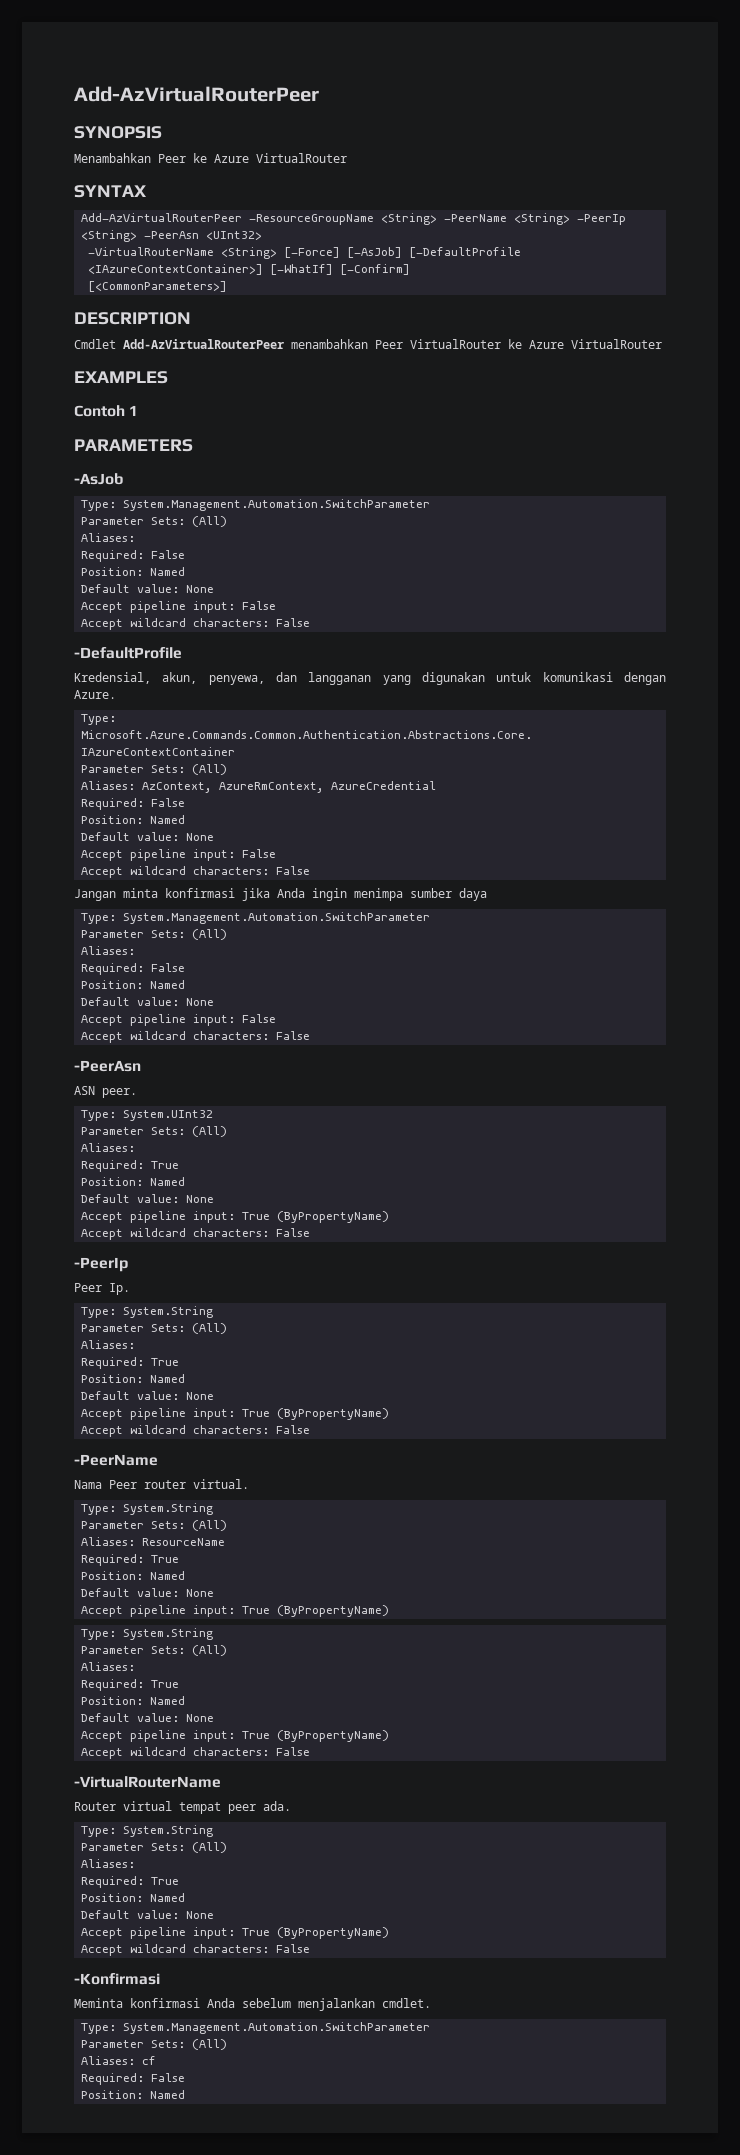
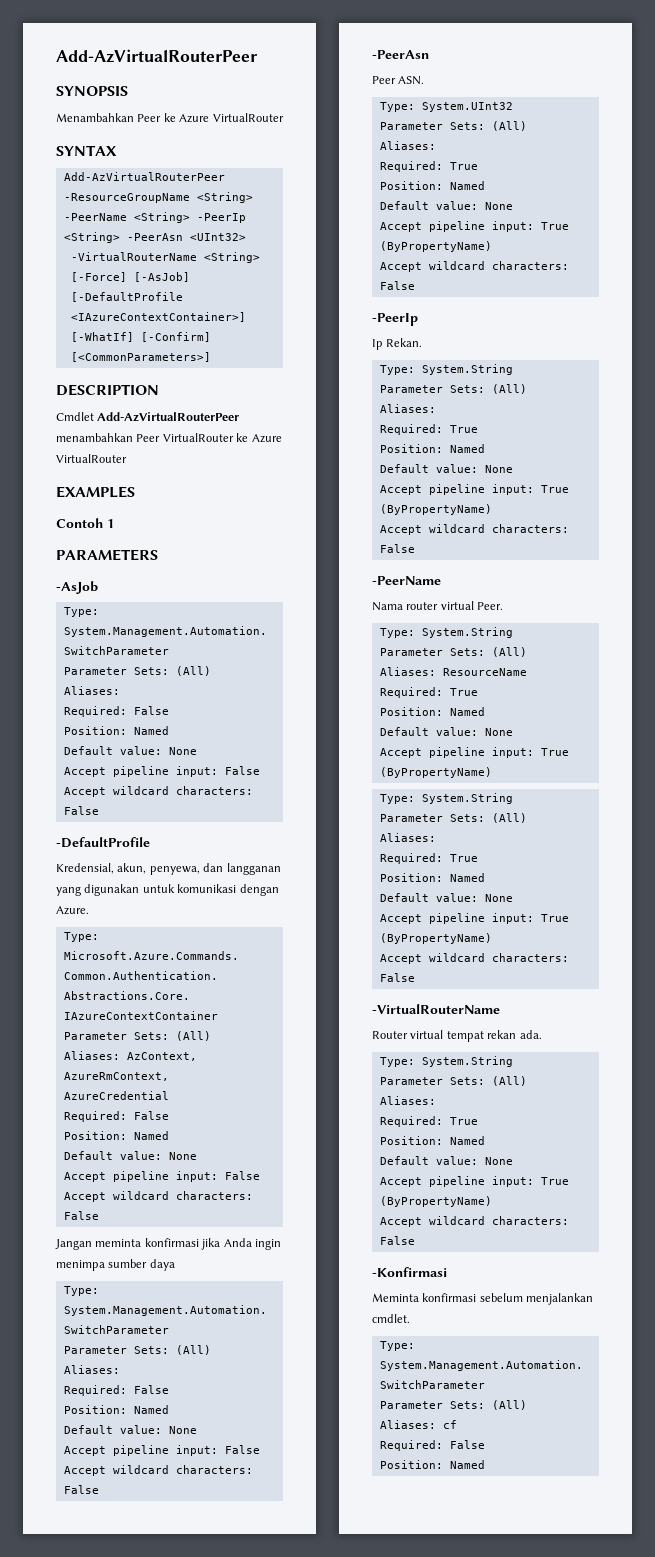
- Jangan minta konfirmasi jika Anda ingin menimpa sumber daya
+ Jangan meminta konfirmasi jika Anda ingin menimpa sumber daya
- ASN peer.
+ Peer ASN.
- Peer Ip.
+ Ip Rekan.
- Nama Peer router virtual.
+ Nama router virtual Peer.
- Router virtual tempat peer ada.
+ Router virtual tempat rekan ada.
- Meminta konfirmasi Anda sebelum menjalankan cmdlet.
+ Meminta konfirmasi sebelum menjalankan cmdlet.

